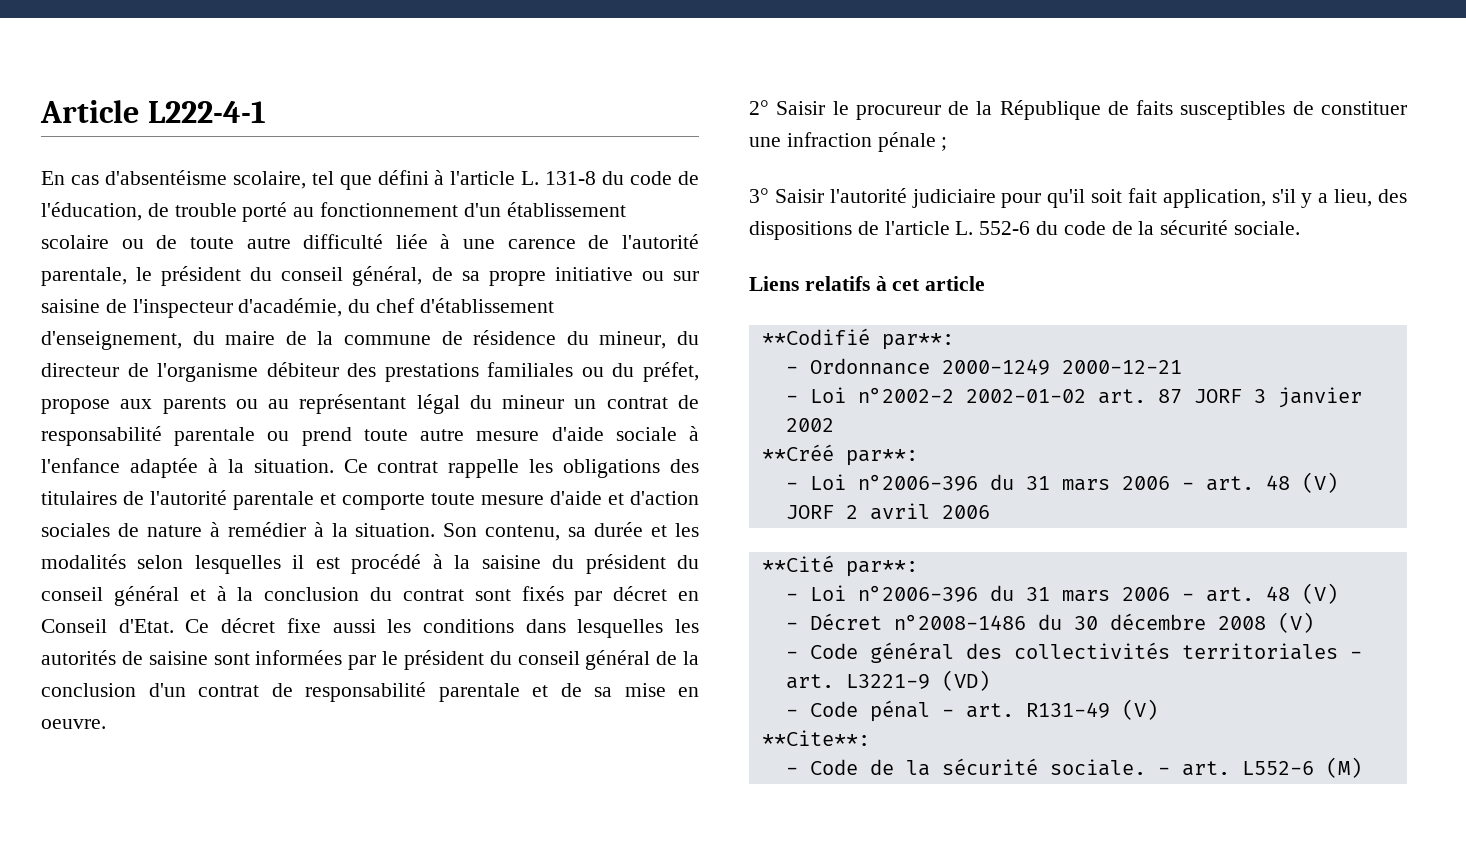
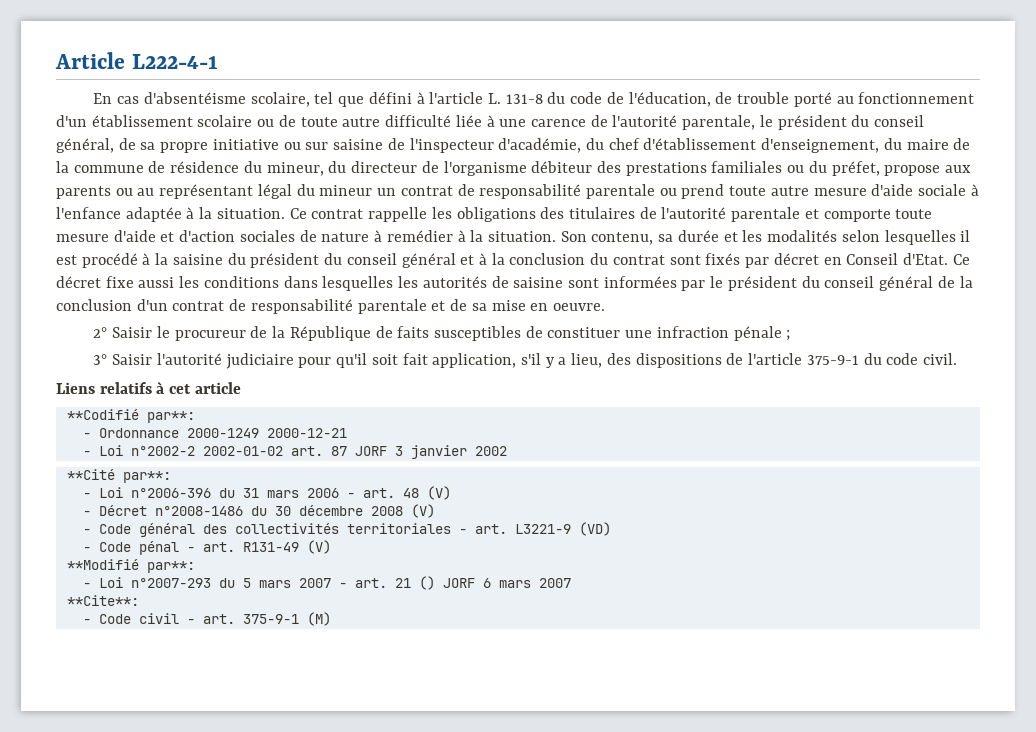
- 3° Saisir l'autorité judiciaire pour qu'il soit fait application, s'il y a lieu, des dispositions de l'article L. 552-6 du code de la sécurité sociale.
+ 3° Saisir l'autorité judiciaire pour qu'il soit fait application, s'il y a lieu, des dispositions de l'article 375-9-1 du code civil.
- **Créé par**:
- - Loi n°2006-396 du 31 mars 2006 - art. 48 (V) JORF 2 avril 2006
+ **Modifié par**:
+ - Loi n°2007-293 du 5 mars 2007 - art. 21 () JORF 6 mars 2007
- - Code de la sécurité sociale. - art. L552-6 (M)
+ - Code civil - art. 375-9-1 (M)

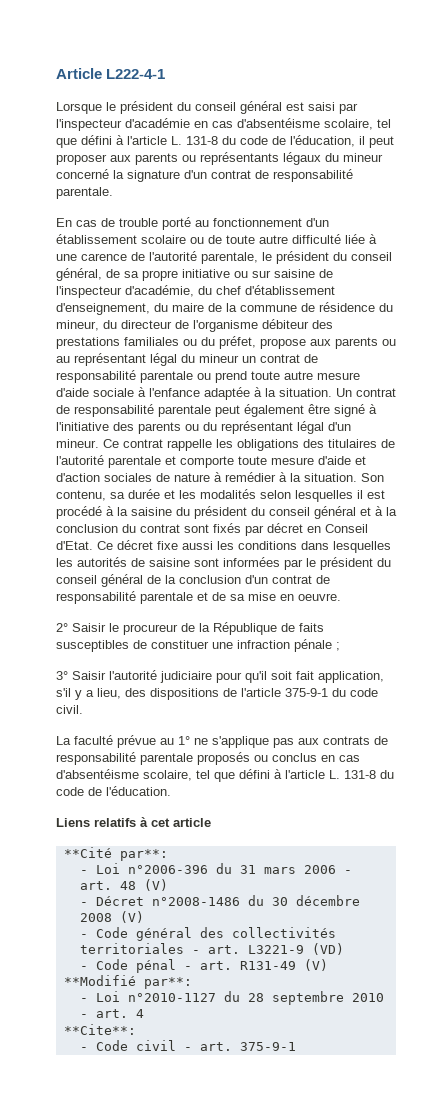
- En cas d'absentéisme scolaire, tel que défini à l'article L. 131-8 du code de l'éducation, de trouble porté au fonctionnement d'un établissement scolaire ou de toute autre difficulté liée à une carence de l'autorité parentale, le président du conseil général, de sa propre initiative ou sur saisine de l'inspecteur d'académie, du chef d'établissement d'enseignement, du maire de la commune de résidence du mineur, du directeur de l'organisme débiteur des prestations familiales ou du préfet, propose aux parents ou au représentant légal du mineur un contrat de responsabilité parentale ou prend toute autre mesure d'aide sociale à l'enfance adaptée à la situation.
+ Lorsque le président du conseil général est saisi par l'inspecteur d'académie en cas d'absentéisme scolaire, tel que défini à l'article L. 131-8 du code de l'éducation, il peut proposer aux parents ou représentants légaux du mineur concerné la signature d'un contrat de responsabilité parentale.
+ En cas de trouble porté au fonctionnement d'un établissement scolaire ou de toute autre difficulté liée à une carence de l'autorité parentale, le président du conseil général, de sa propre initiative ou sur saisine de l'inspecteur d'académie, du chef d'établissement d'enseignement, du maire de la commune de résidence du mineur, du directeur de l'organisme débiteur des prestations familiales ou du préfet, propose aux parents ou au représentant légal du mineur un contrat de responsabilité parentale ou prend toute autre mesure d'aide sociale à l'enfance adaptée à la situation.
+ Un contrat de responsabilité parentale peut également être signé à l'initiative des parents ou du représentant légal d'un mineur.
+ La faculté prévue au 1° ne s'applique pas aux contrats de responsabilité parentale proposés ou conclus en cas d'absentéisme scolaire, tel que défini à l'article L. 131-8 du code de l'éducation.
- **Codifié par**:
- - Ordonnance 2000-1249 2000-12-21
- - Loi n°2002-2 2002-01-02 art. 87 JORF 3 janvier 2002
- - Loi n°2007-293 du 5 mars 2007 - art. 21 () JORF 6 mars 2007
+ - Loi n°2010-1127 du 28 septembre 2010 - art. 4
- - Code civil - art. 375-9-1 (M)
+ - Code civil - art. 375-9-1

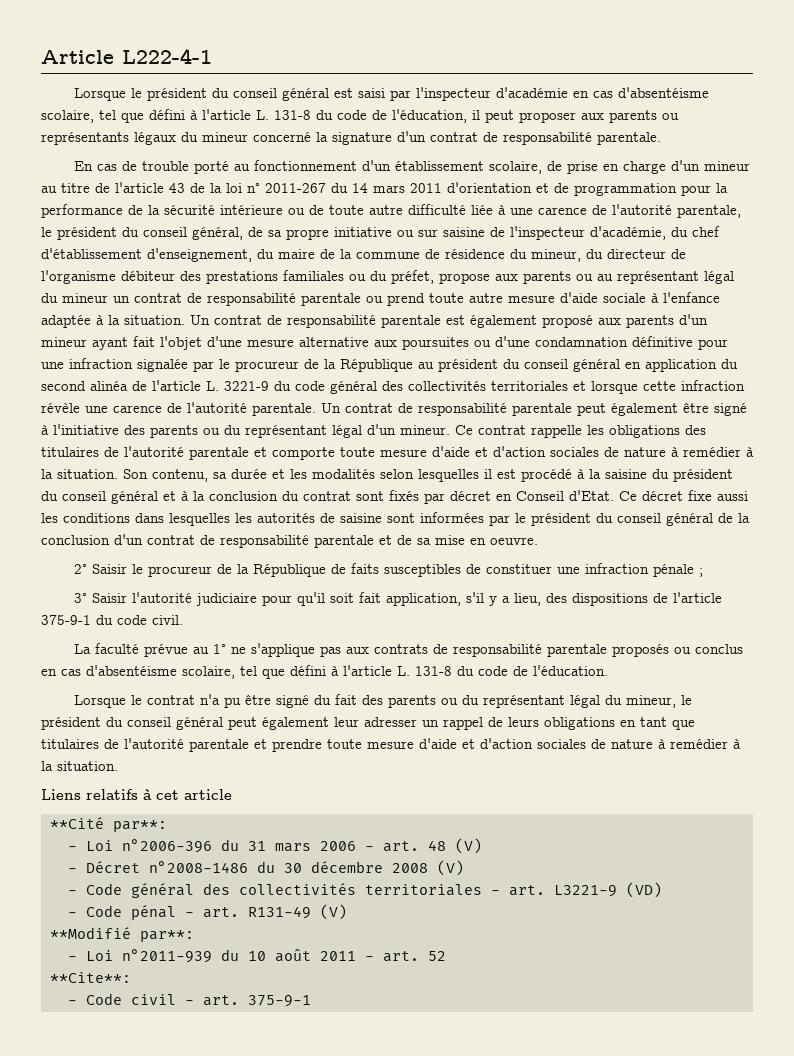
- En cas de trouble porté au fonctionnement d'un établissement scolaire ou de toute autre difficulté liée à une carence de l'autorité parentale, le président du conseil général, de sa propre initiative ou sur saisine de l'inspecteur d'académie, du chef d'établissement d'enseignement, du maire de la commune de résidence du mineur, du directeur de l'organisme débiteur des prestations familiales ou du préfet, propose aux parents ou au représentant légal du mineur un contrat de responsabilité parentale ou prend toute autre mesure d'aide sociale à l'enfance adaptée à la situation.
+ En cas de trouble porté au fonctionnement d'un établissement scolaire, de prise en charge d'un mineur au titre de l'article 43 de la loi n° 2011-267 du 14 mars 2011 d'orientation et de programmation pour la performance de la sécurité intérieure ou de toute autre difficulté liée à une carence de l'autorité parentale, le président du conseil général, de sa propre initiative ou sur saisine de l'inspecteur d'académie, du chef d'établissement d'enseignement, du maire de la commune de résidence du mineur, du directeur de l'organisme débiteur des prestations familiales ou du préfet, propose aux parents ou au représentant légal du mineur un contrat de responsabilité parentale ou prend toute autre mesure d'aide sociale à l'enfance adaptée à la situation.
- Un contrat de responsabilité parentale peut également être signé à l'initiative des parents ou du représentant légal d'un mineur.
+ Un contrat de responsabilité parentale est également proposé aux parents d'un mineur ayant fait l'objet d'une mesure alternative aux poursuites ou d'une condamnation définitive pour une infraction signalée par le procureur de la République au président du conseil général en application du second alinéa de l'article L. 3221-9 du code général des collectivités territoriales et lorsque cette infraction révèle une carence de l'autorité parentale. Un contrat de responsabilité parentale peut également être signé à l'initiative des parents ou du représentant légal d'un mineur.
+ Lorsque le contrat n'a pu être signé du fait des parents ou du représentant légal du mineur, le président du conseil général peut également leur adresser un rappel de leurs obligations en tant que titulaires de l'autorité parentale et prendre toute mesure d'aide et d'action sociales de nature à remédier à la situation.
- - Loi n°2010-1127 du 28 septembre 2010 - art. 4
+ - Loi n°2011-939 du 10 août 2011 - art. 52

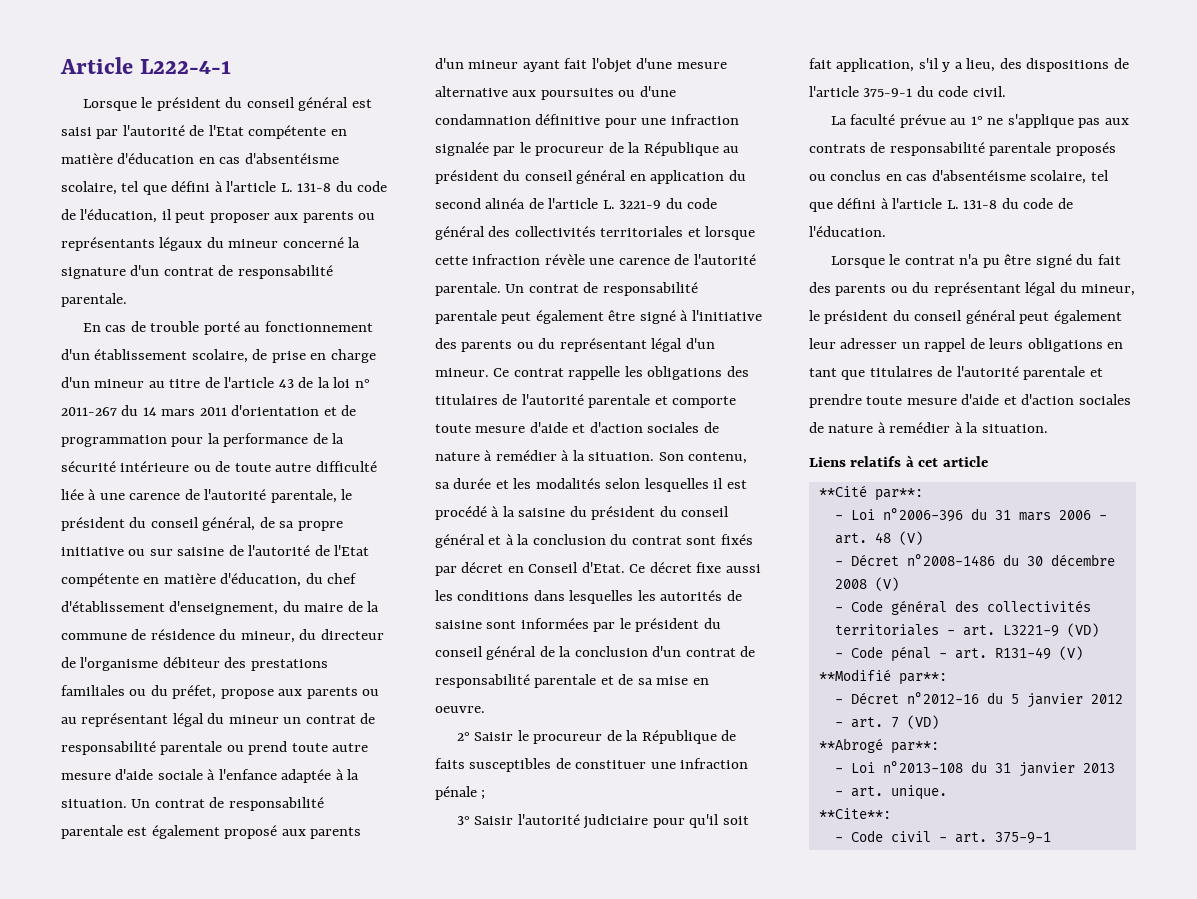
- Lorsque le président du conseil général est saisi par l'inspecteur d'académie en cas d'absentéisme scolaire, tel que défini à l'article L. 131-8 du code de l'éducation, il peut proposer aux parents ou représentants légaux du mineur concerné la signature d'un contrat de responsabilité parentale.
+ Lorsque le président du conseil général est saisi par l'autorité de l'Etat compétente en matière d'éducation en cas d'absentéisme scolaire, tel que défini à l'article L. 131-8 du code de l'éducation, il peut proposer aux parents ou représentants légaux du mineur concerné la signature d'un contrat de responsabilité parentale.
- En cas de trouble porté au fonctionnement d'un établissement scolaire, de prise en charge d'un mineur au titre de l'article 43 de la loi n° 2011-267 du 14 mars 2011 d'orientation et de programmation pour la performance de la sécurité intérieure ou de toute autre difficulté liée à une carence de l'autorité parentale, le président du conseil général, de sa propre initiative ou sur saisine de l'inspecteur d'académie, du chef d'établissement d'enseignement, du maire de la commune de résidence du mineur, du directeur de l'organisme débiteur des prestations familiales ou du préfet, propose aux parents ou au représentant légal du mineur un contrat de responsabilité parentale ou prend toute autre mesure d'aide sociale à l'enfance adaptée à la situation.
+ En cas de trouble porté au fonctionnement d'un établissement scolaire, de prise en charge d'un mineur au titre de l'article 43 de la loi n° 2011-267 du 14 mars 2011 d'orientation et de programmation pour la performance de la sécurité intérieure ou de toute autre difficulté liée à une carence de l'autorité parentale, le président du conseil général, de sa propre initiative ou sur saisine de l'autorité de l'Etat compétente en matière d'éducation, du chef d'établissement d'enseignement, du maire de la commune de résidence du mineur, du directeur de l'organisme débiteur des prestations familiales ou du préfet, propose aux parents ou au représentant légal du mineur un contrat de responsabilité parentale ou prend toute autre mesure d'aide sociale à l'enfance adaptée à la situation.
- - Loi n°2011-939 du 10 août 2011 - art. 52
+ - Décret n°2012-16 du 5 janvier 2012 - art. 7 (VD)
+ **Abrogé par**:
+ - Loi n°2013-108 du 31 janvier 2013 - art. unique.

